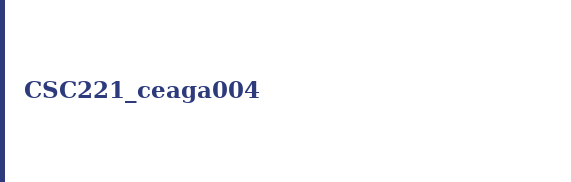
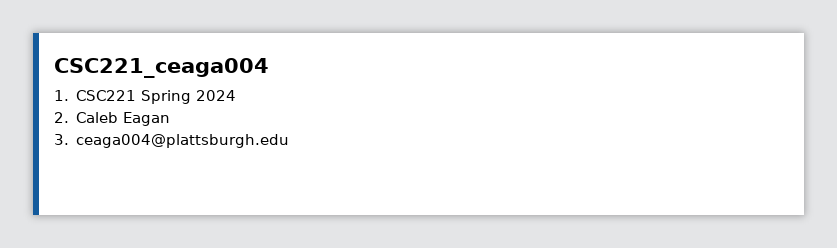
+ 1. CSC221 Spring 2024
+ 2. Caleb Eagan
+ 3. ceaga004@plattsburgh.edu

